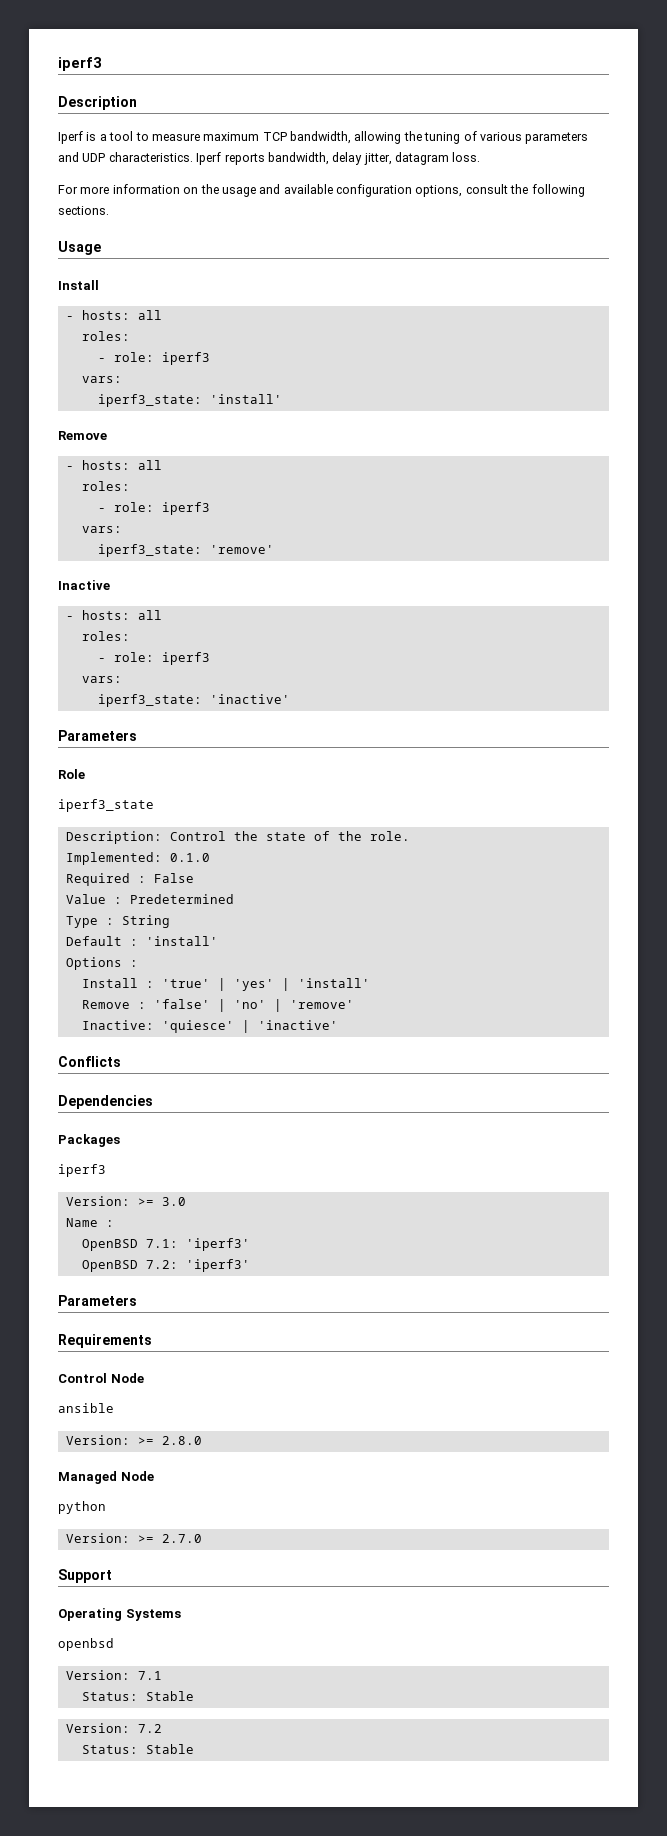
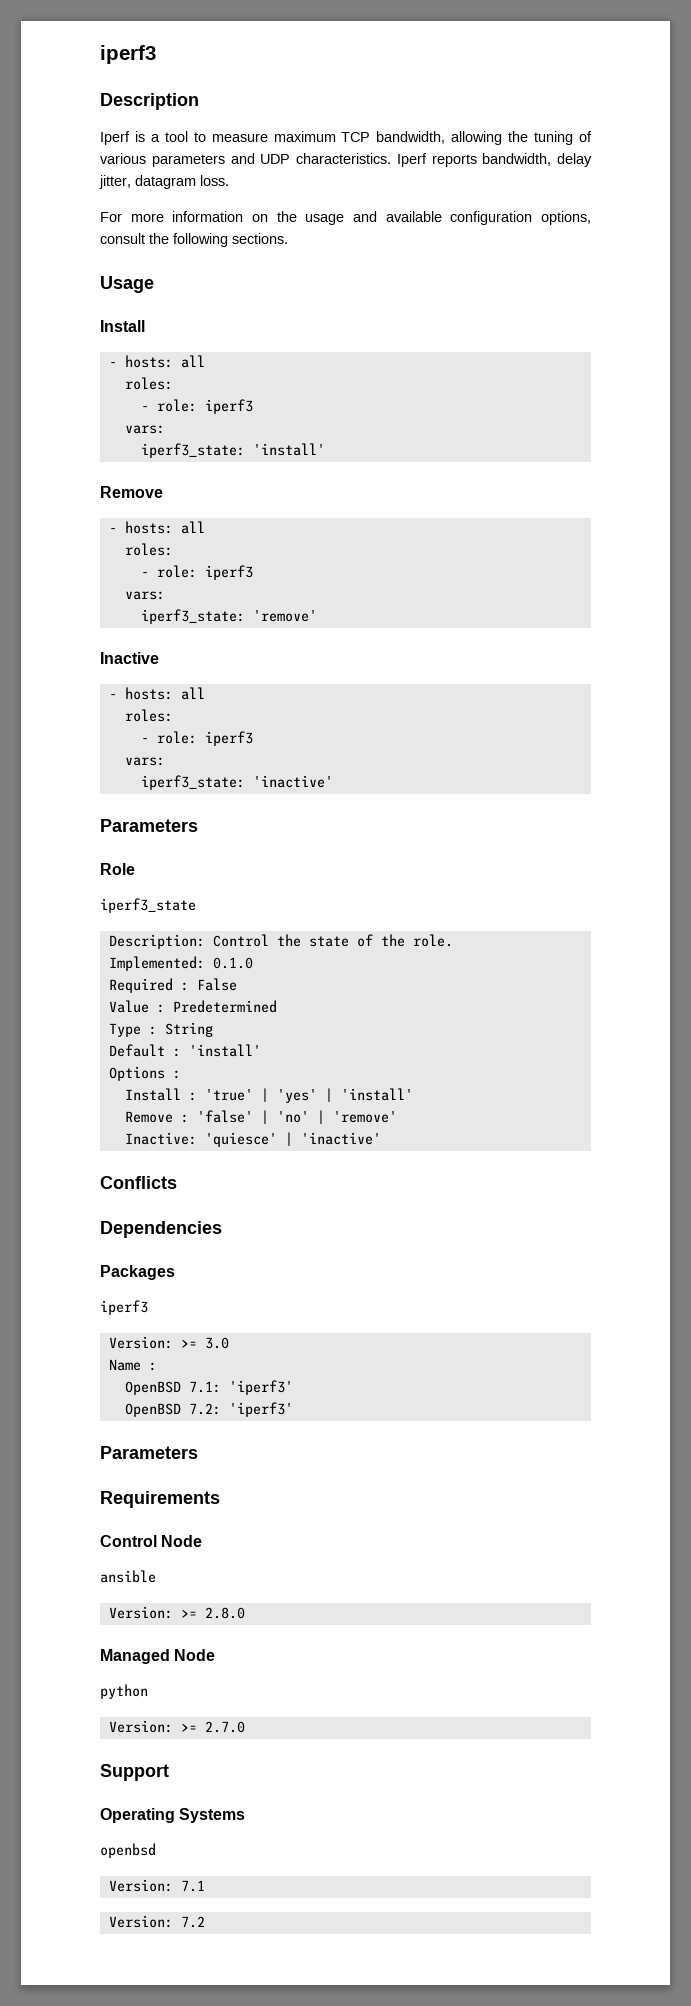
  Version: 7.1
- Status: Stable
  Version: 7.2
- Status: Stable

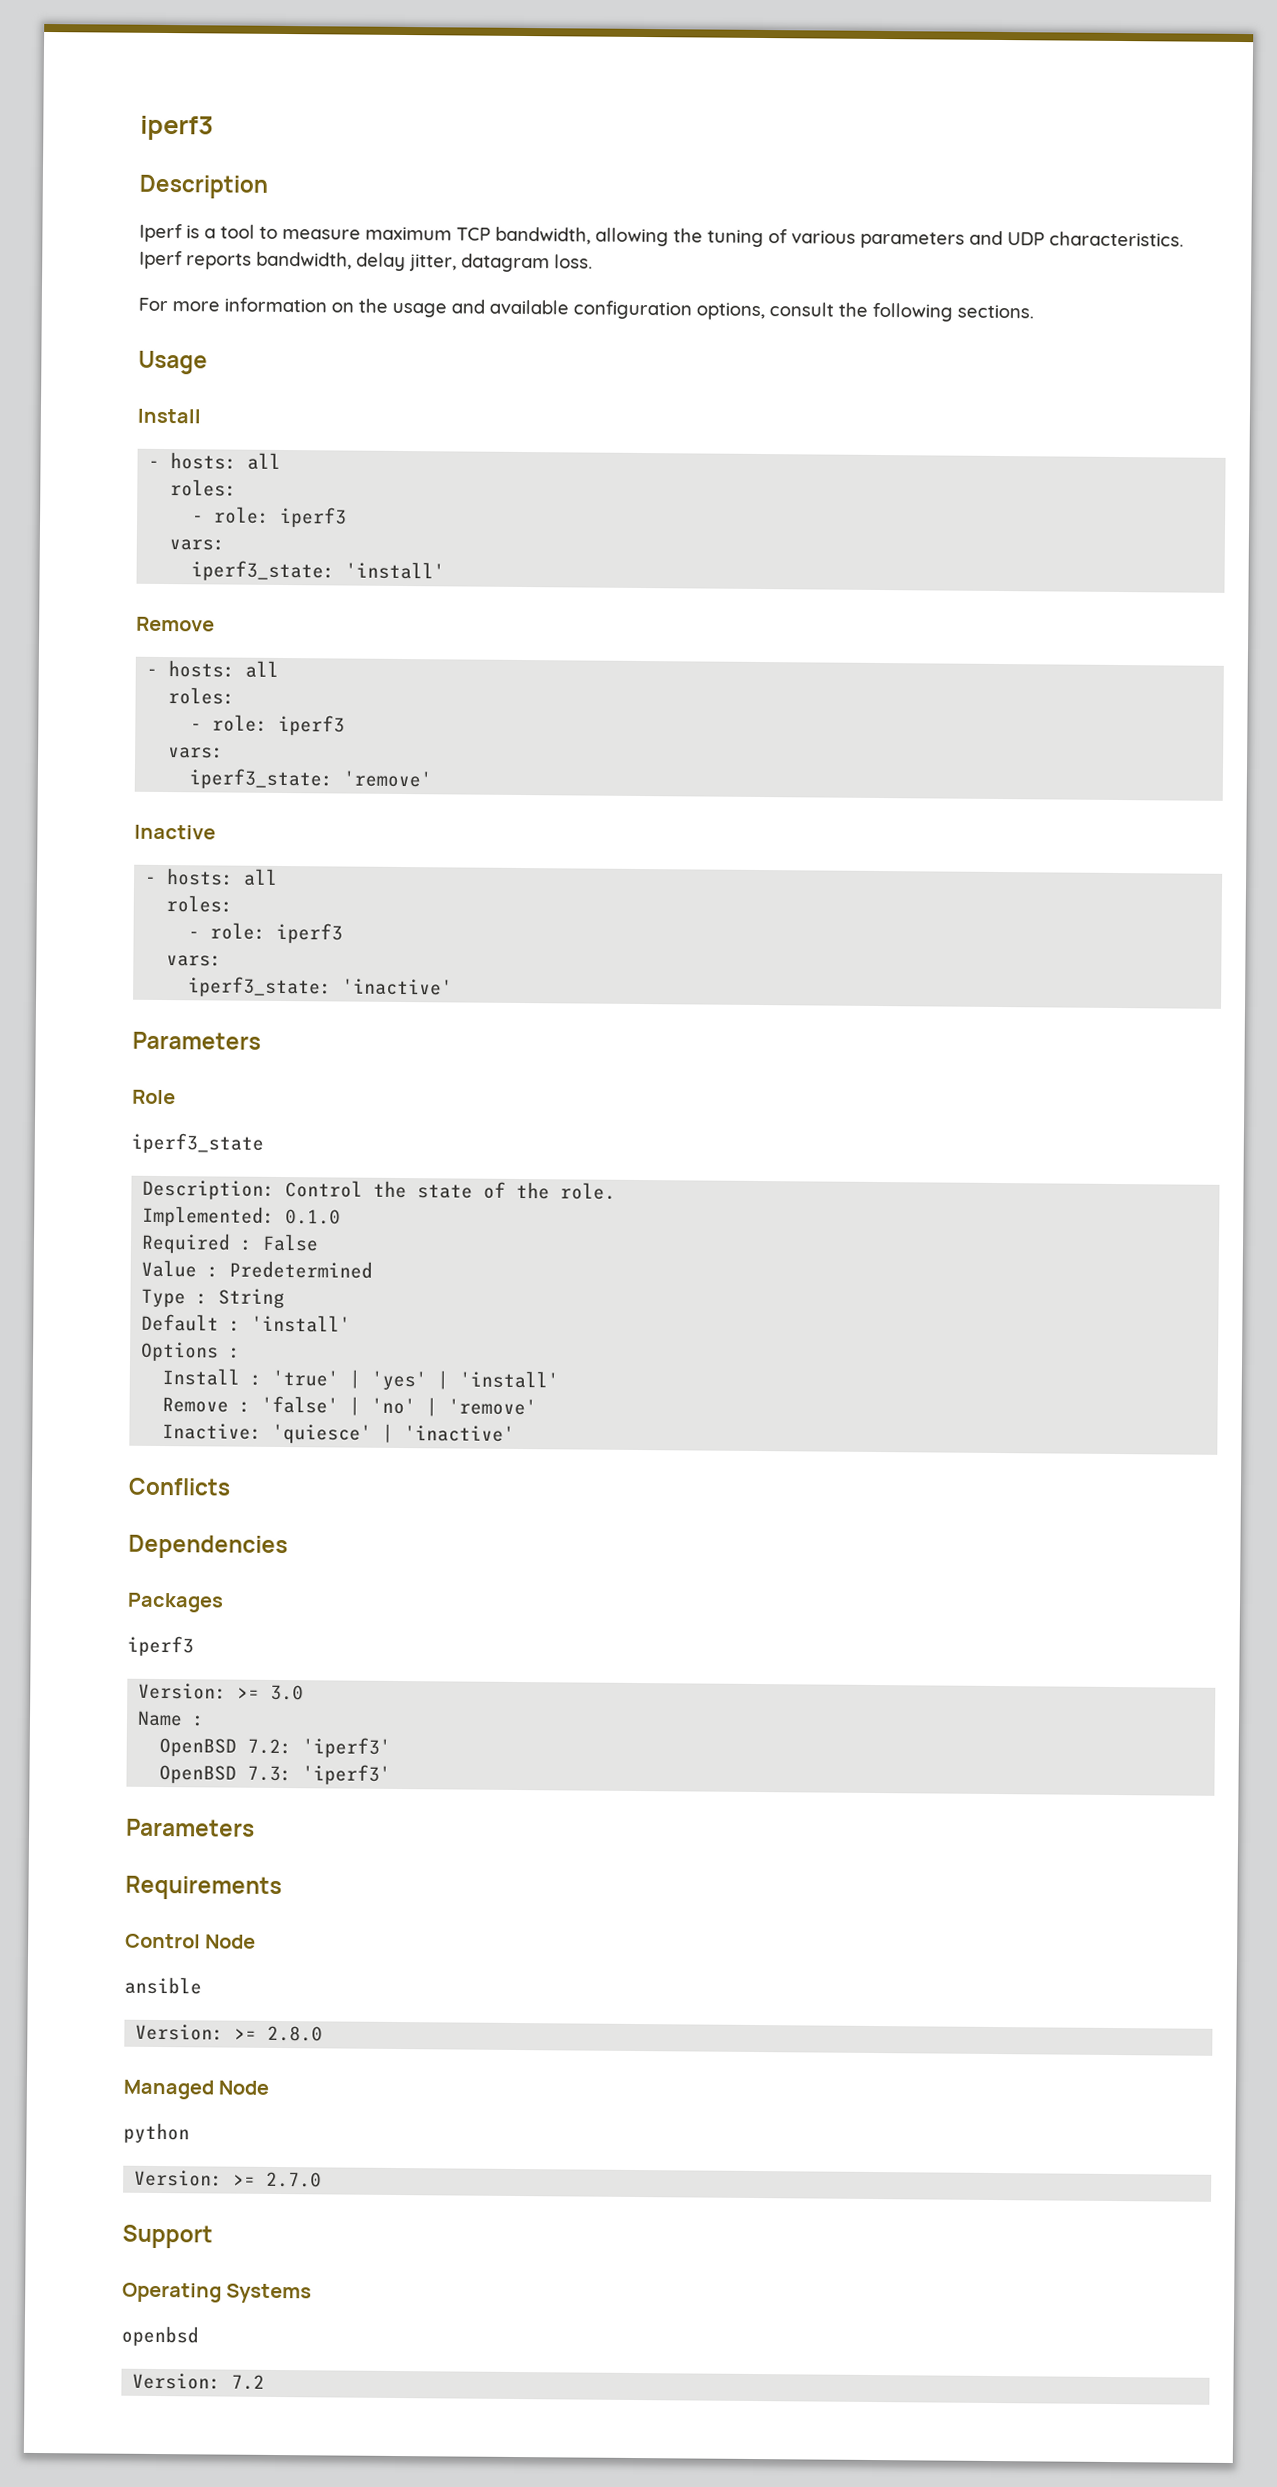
- OpenBSD 7.1: 'iperf3'
+ OpenBSD 7.2: 'iperf3'
- OpenBSD 7.2: 'iperf3'
+ OpenBSD 7.3: 'iperf3'
- Version: 7.1

